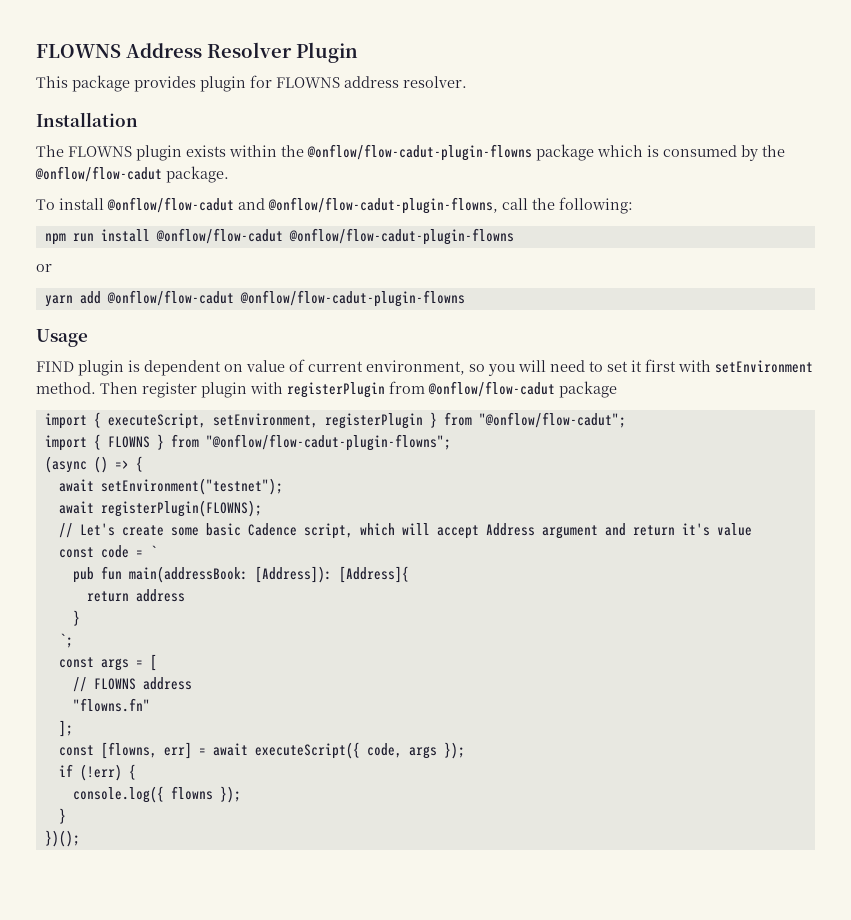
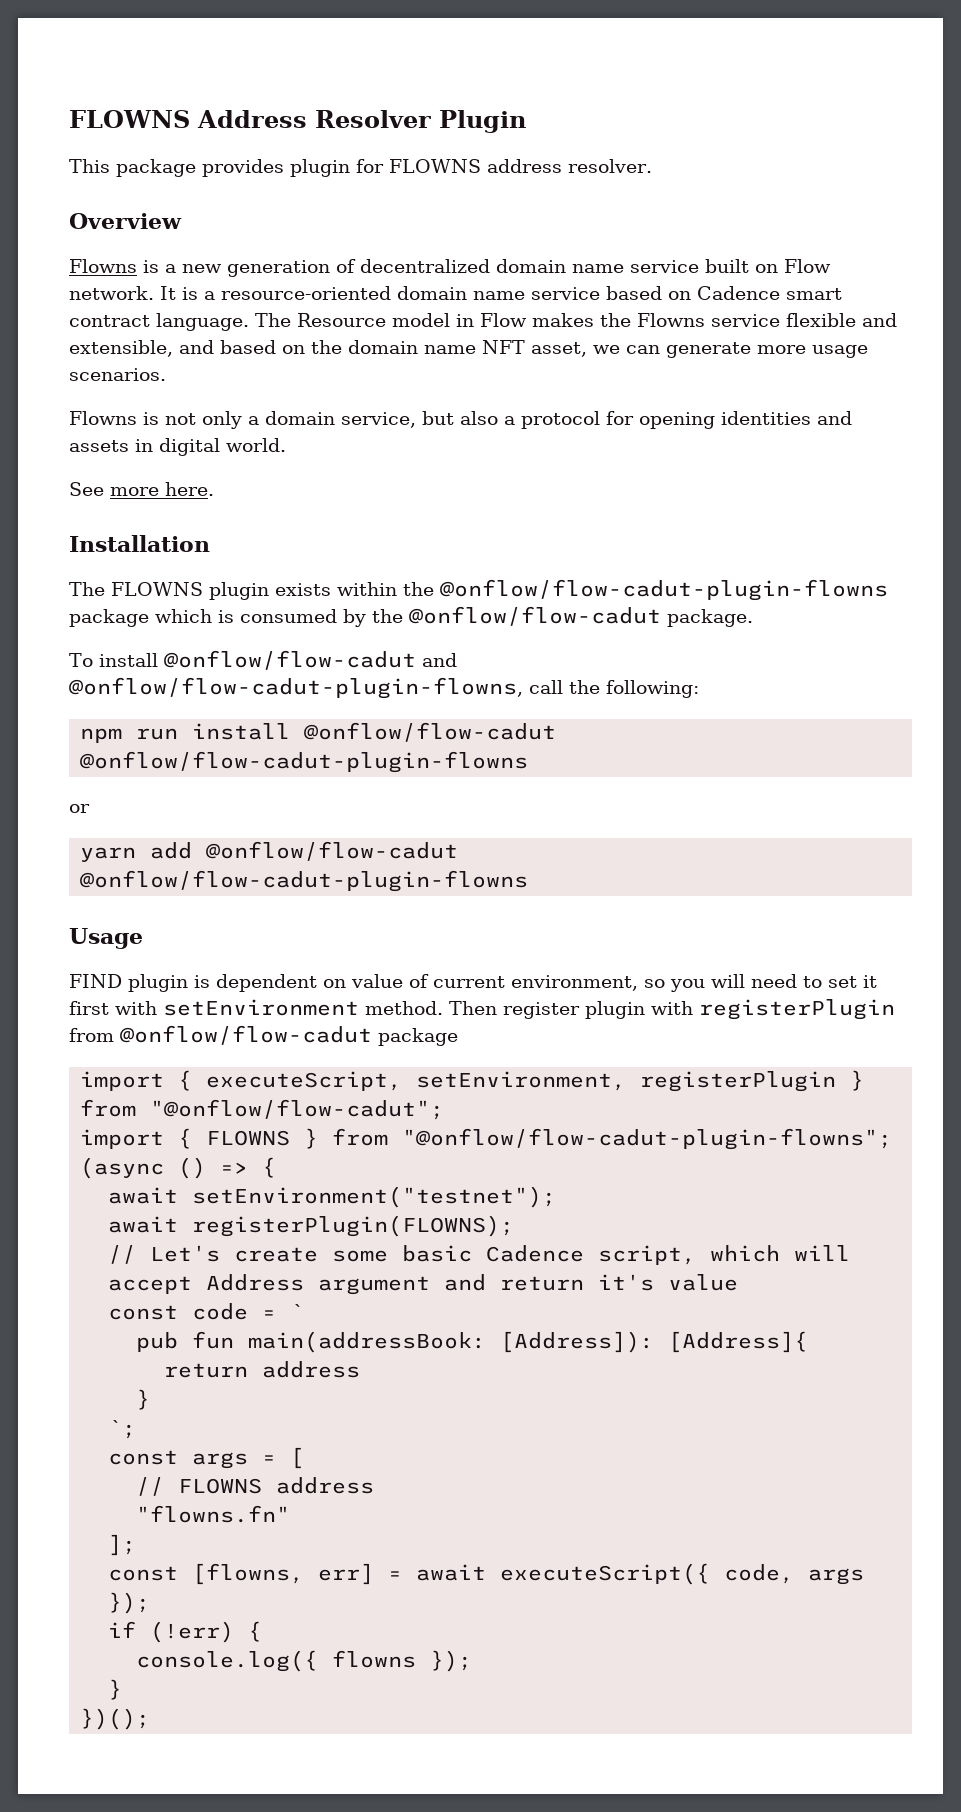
+ Overview
+ Flowns is a new generation of decentralized domain name service built on Flow network. It is a resource-oriented domain name service based on Cadence smart contract language. The Resource model in Flow makes the Flowns service flexible and extensible, and based on the domain name NFT asset, we can generate more usage scenarios.
+ Flowns is not only a domain service, but also a protocol for opening identities and assets in digital world.
+ See more here.

